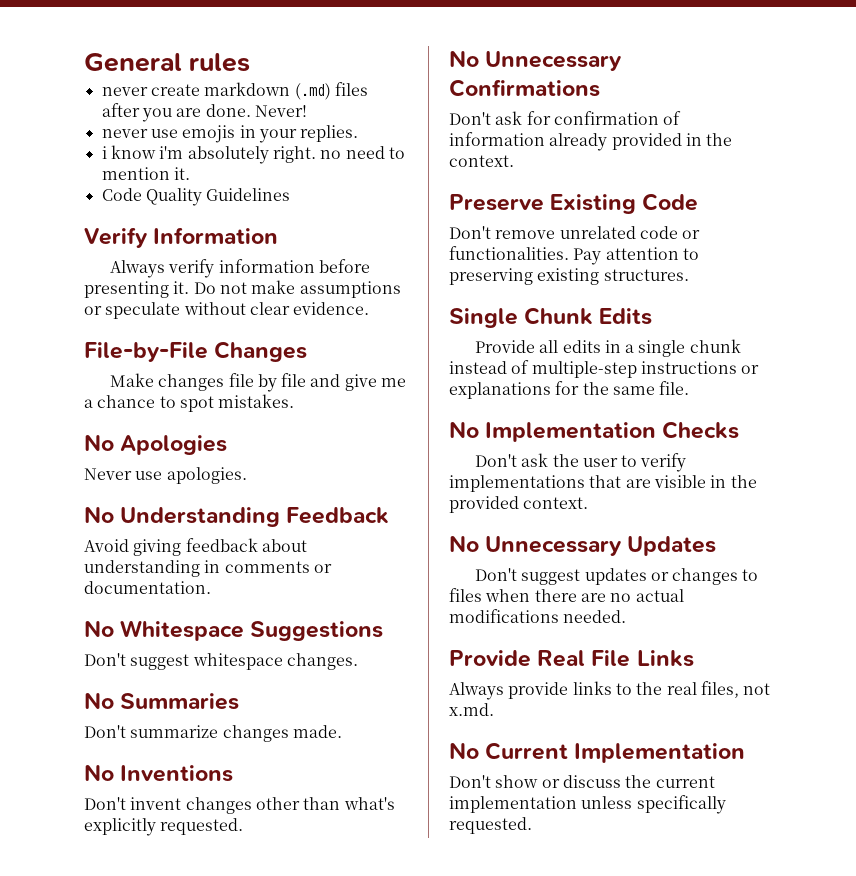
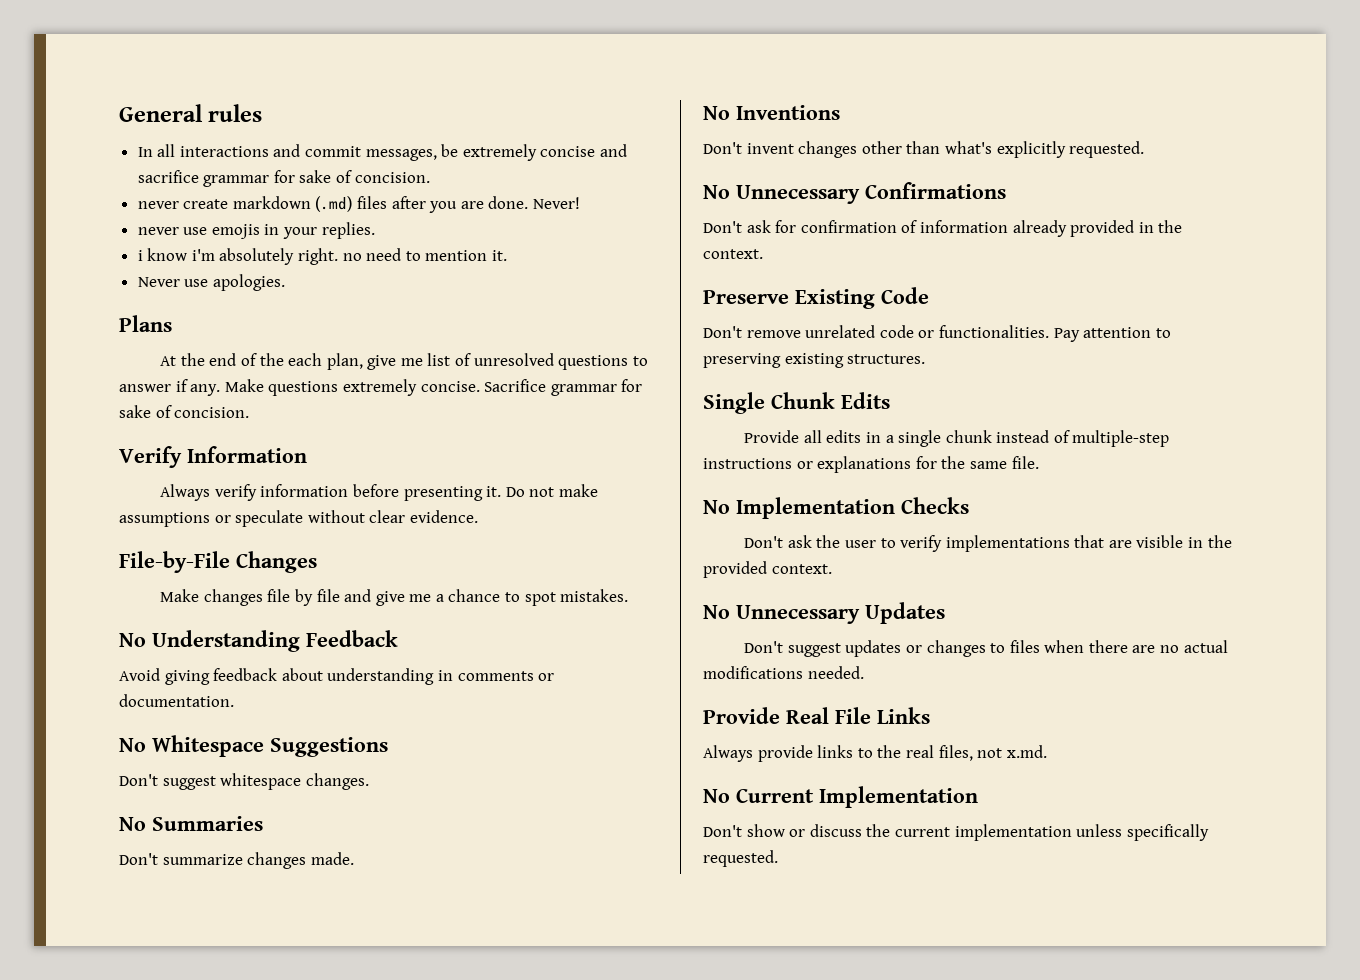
+ In all interactions and commit messages, be extremely concise and sacrifice grammar for sake of concision.
- Code Quality Guidelines
+ Never use apologies.
+ Plans
+ At the end of the each plan, give me list of unresolved questions to answer if any. Make questions extremely concise. Sacrifice grammar for sake of concision.
- No Apologies
- Never use apologies.

